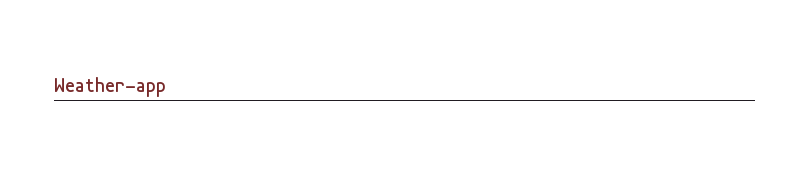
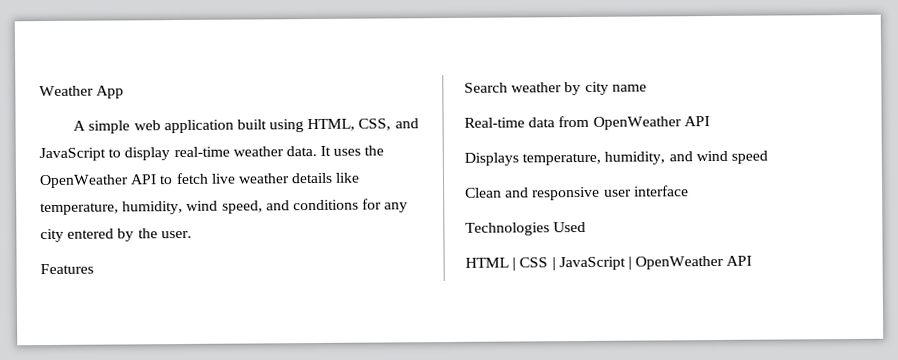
- Weather-app
+ Weather App
+ A simple web application built using HTML, CSS, and JavaScript to display real-time weather data. It uses the OpenWeather API to fetch live weather details like temperature, humidity, wind speed, and conditions for any city entered by the user.
+ Features
+ Search weather by city name
+ Real-time data from OpenWeather API
+ Displays temperature, humidity, and wind speed
+ Clean and responsive user interface
+ Technologies Used
+ HTML | CSS | JavaScript | OpenWeather API

